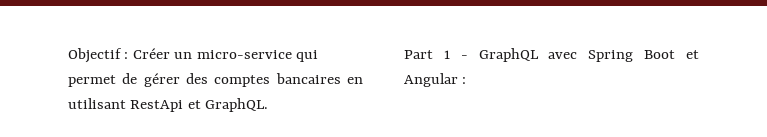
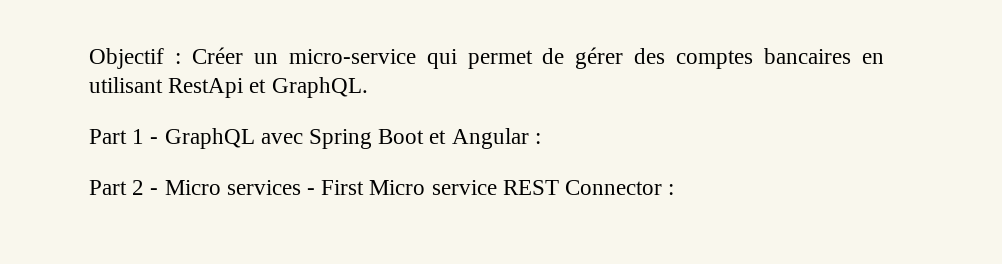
+ Part 2 - Micro services - First Micro service REST Connector :

